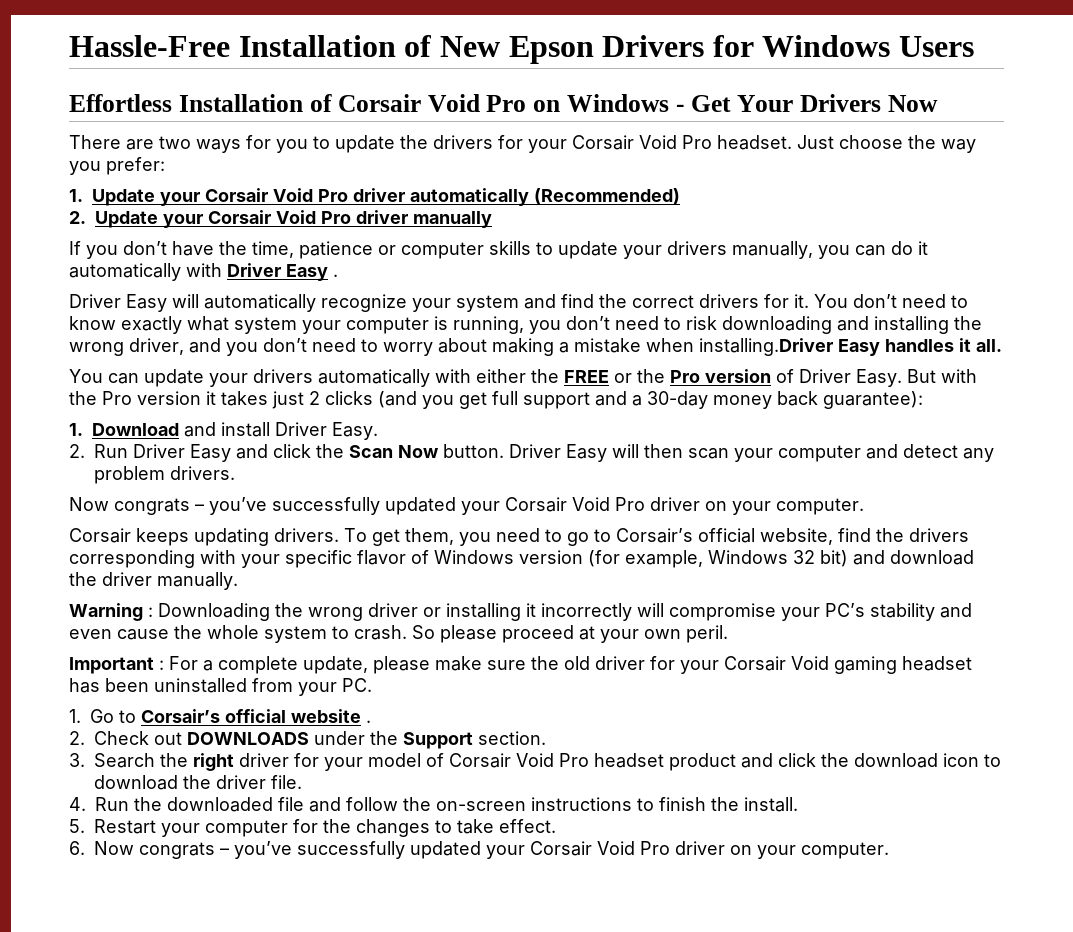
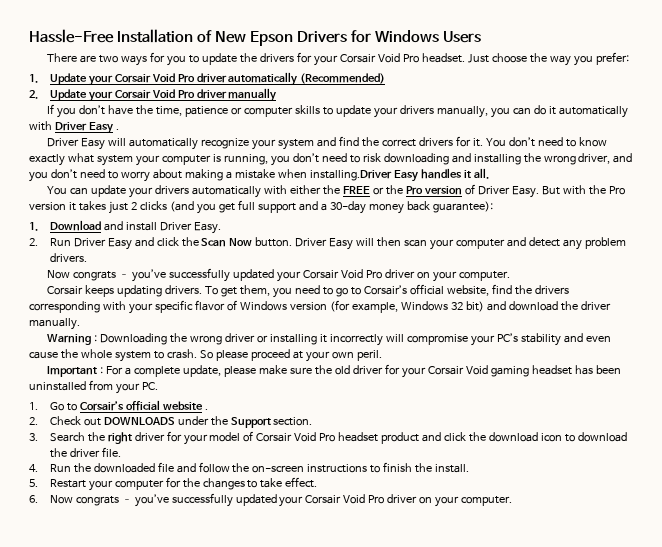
- Effortless Installation of Corsair Void Pro on Windows - Get Your Drivers Now

